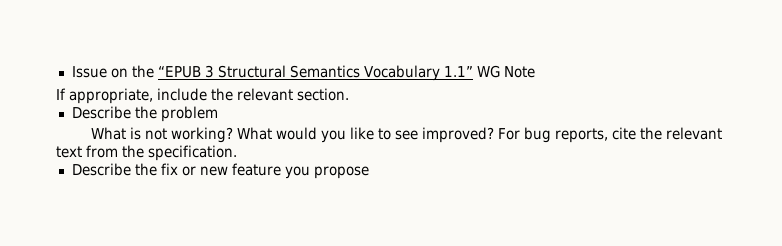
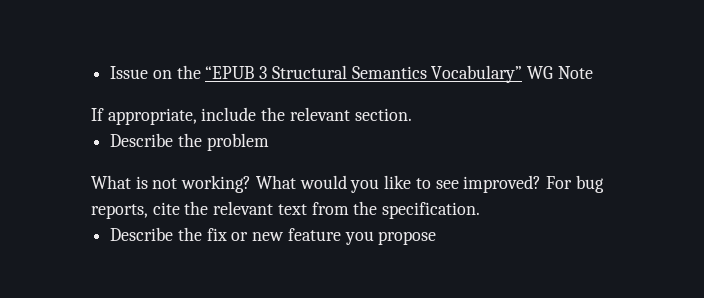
- Issue on the “EPUB 3 Structural Semantics Vocabulary 1.1” WG Note
+ Issue on the “EPUB 3 Structural Semantics Vocabulary” WG Note

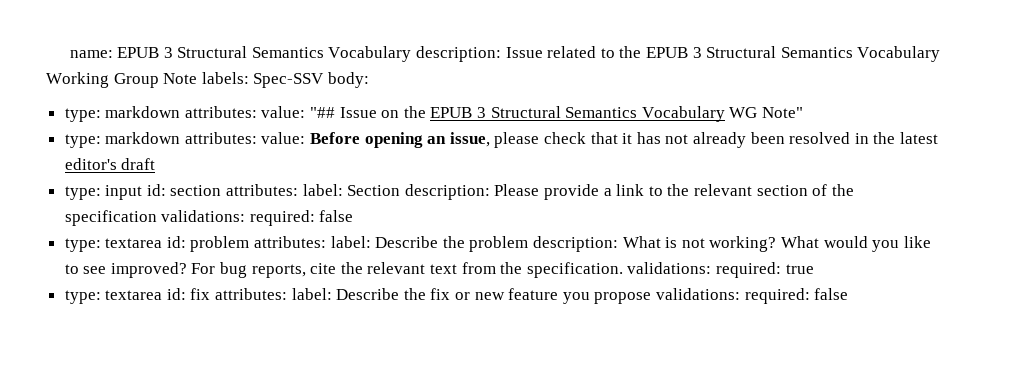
- Issue on the “EPUB 3 Structural Semantics Vocabulary” WG Note
- If appropriate, include the relevant section.
- Describe the problem
- What is not working?
+ name: EPUB 3 Structural Semantics Vocabulary description: Issue related to the EPUB 3 Structural Semantics Vocabulary Working Group Note labels: Spec-SSV body:
+ type: markdown attributes: value: "## Issue on the EPUB 3 Structural Semantics Vocabulary WG Note"
+ type: markdown attributes: value: Before opening an issue, please check that it has not already been resolved in the latest editor's draft
+ type: input id: section attributes: label: Section description: Please provide a link to the relevant section of the specification validations: required: false
+ type: textarea id: problem attributes: label: Describe the problem description: What is not working?
- For bug reports, cite the relevant text from the specification.
- Describe the fix or new feature you propose
+ For bug reports, cite the relevant text from the specification. validations: required: true
+ type: textarea id: fix attributes: label: Describe the fix or new feature you propose validations: required: false

